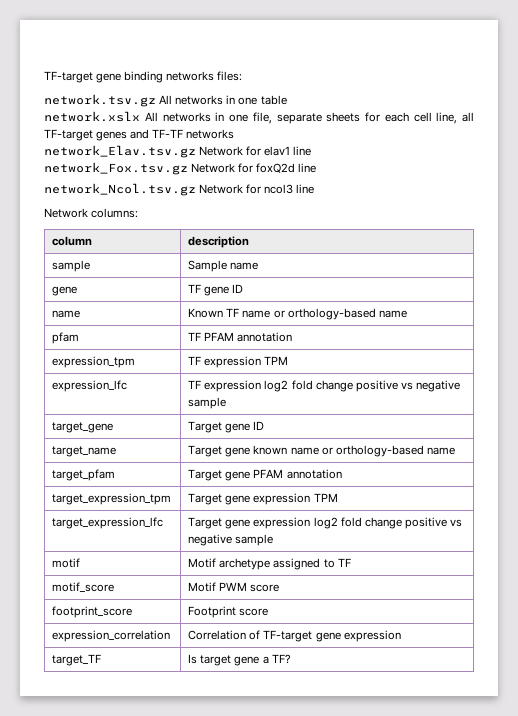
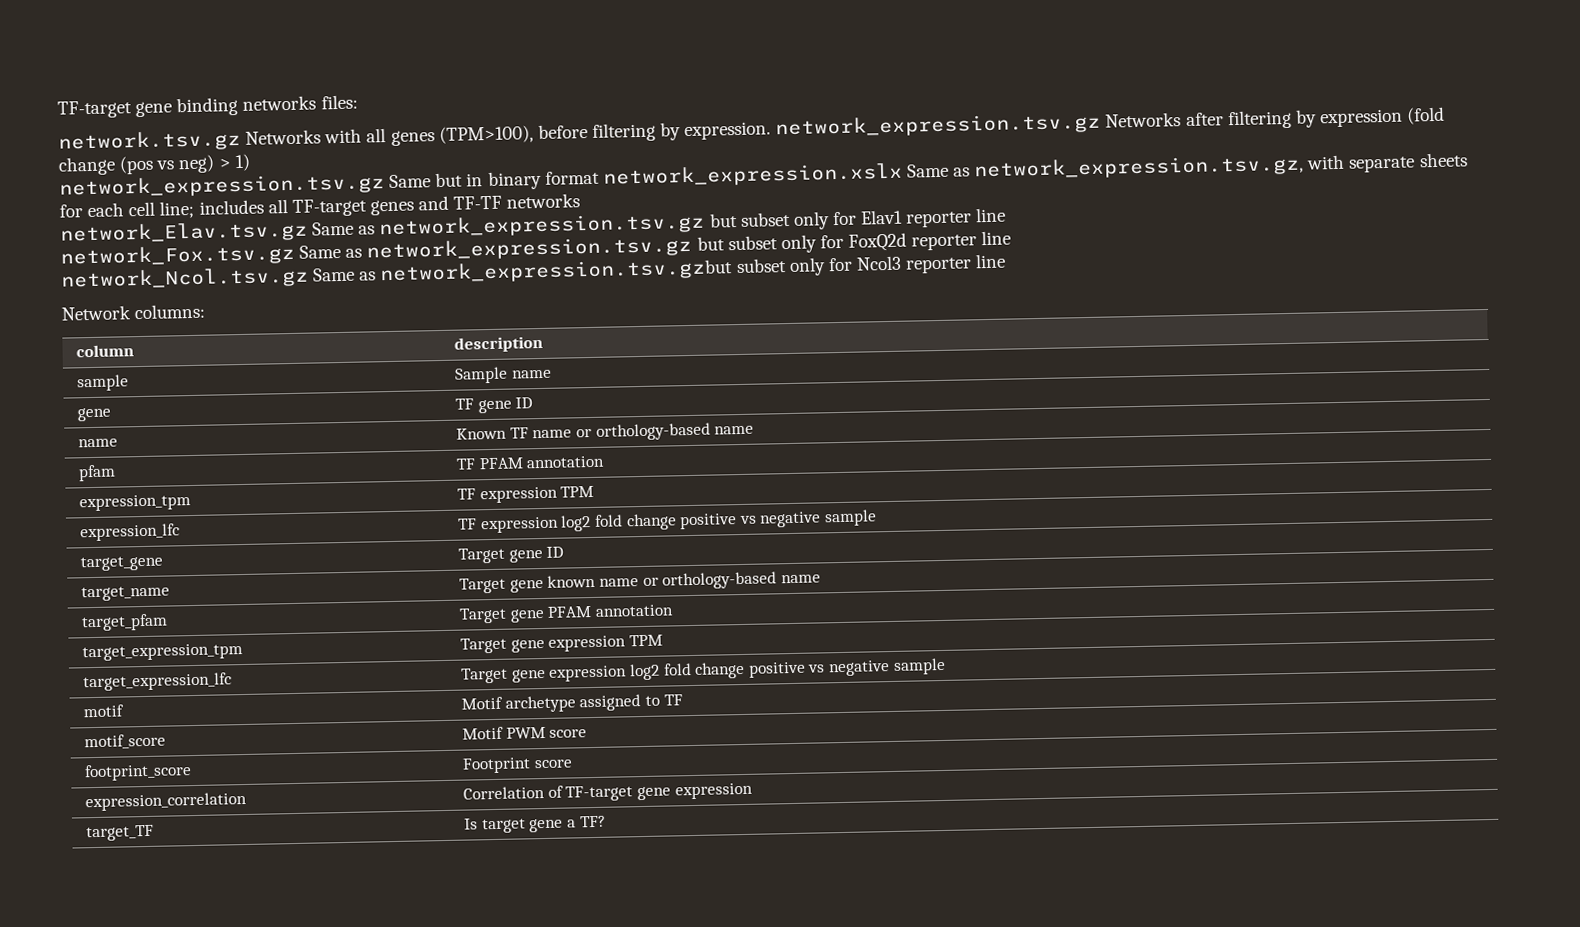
- network.tsv.gz All networks in one table
- network.xslx All networks in one file, separate sheets for each cell line, all TF-target genes and TF-TF networks
+ network.tsv.gz Networks with all genes (TPM>100), before filtering by expression. network_expression.tsv.gz Networks after filtering by expression (fold change (pos vs neg) > 1)
+ network_expression.tsv.gz Same but in binary format network_expression.xslx Same as network_expression.tsv.gz, with separate sheets for each cell line; includes all TF-target genes and TF-TF networks
- network_Elav.tsv.gz Network for elav1 line
- network_Fox.tsv.gz Network for foxQ2d line
- network_Ncol.tsv.gz Network for ncol3 line
+ network_Elav.tsv.gz Same as network_expression.tsv.gz but subset only for Elav1 reporter line
+ network_Fox.tsv.gz Same as network_expression.tsv.gz but subset only for FoxQ2d reporter line
+ network_Ncol.tsv.gz Same as network_expression.tsv.gzbut subset only for Ncol3 reporter line

